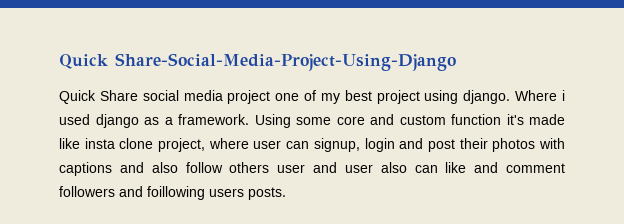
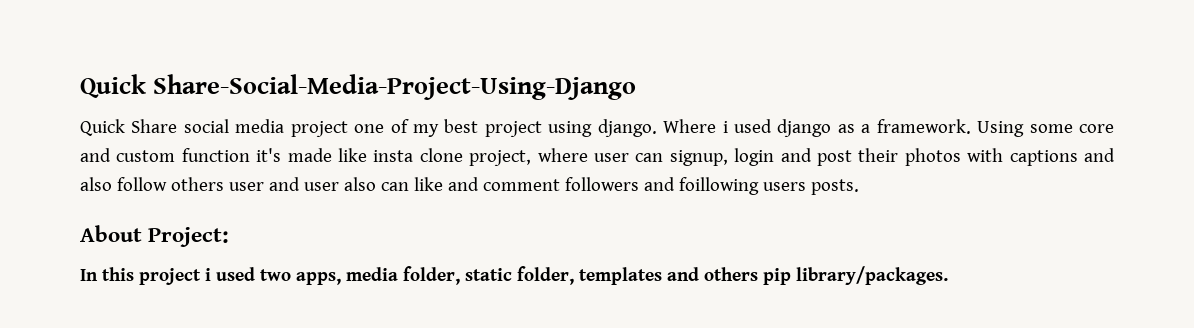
+ About Project:
+ In this project i used two apps, media folder, static folder, templates and others pip library/packages.

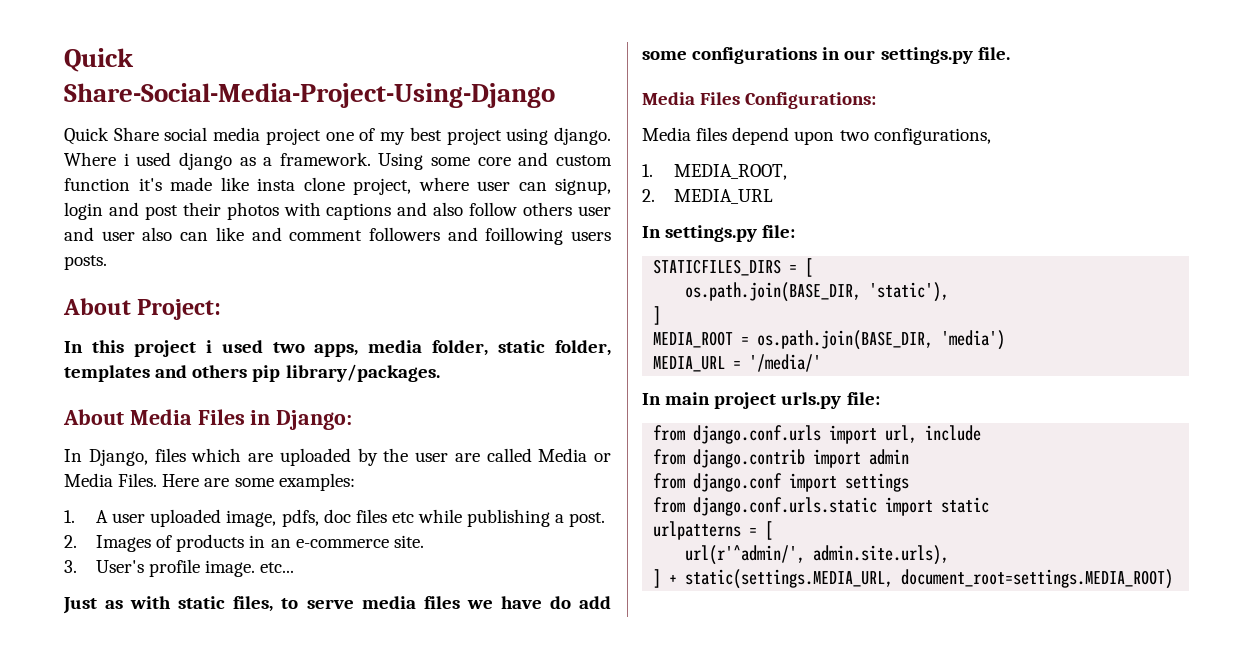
+ About Media Files in Django:
+ In Django, files which are uploaded by the user are called Media or Media Files. Here are some examples:
+ 1. A user uploaded image, pdfs, doc files etc while publishing a post.
+ 2. Images of products in an e-commerce site.
+ 3. User's profile image. etc...
+ Just as with static files, to serve media files we have do add some configurations in our settings.py file.
+ Media Files Configurations:
+ Media files depend upon two configurations,
+ 1. MEDIA_ROOT,
+ 2. MEDIA_URL
+ In settings.py file:
+ STATICFILES_DIRS = [
+ os.path.join(BASE_DIR, 'static'),
+ ]
+ MEDIA_ROOT = os.path.join(BASE_DIR, 'media')
+ MEDIA_URL = '/media/'
+ In main project urls.py file:
+ from django.conf.urls import url, include
+ from django.contrib import admin
+ from django.conf import settings
+ from django.conf.urls.static import static
+ urlpatterns = [
+ url(r'^admin/', admin.site.urls),
+ ] + static(settings.MEDIA_URL, document_root=settings.MEDIA_ROOT)

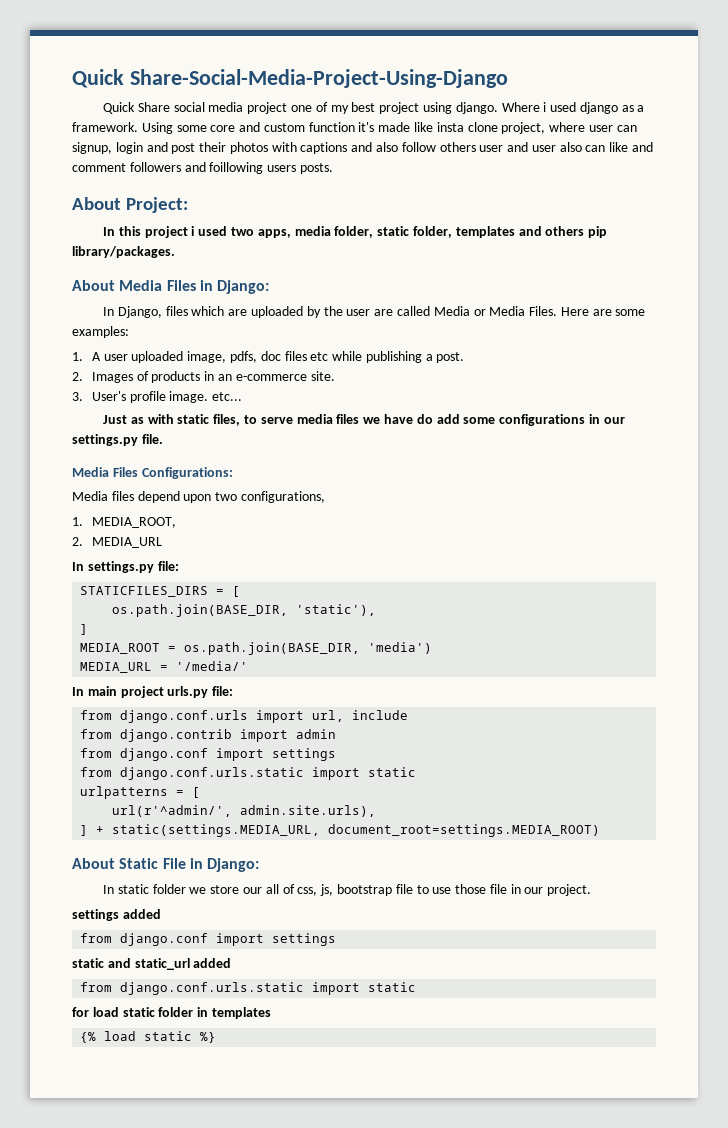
+ About Static File in Django:
+ In static folder we store our all of css, js, bootstrap file to use those file in our project.
+ settings added
+ from django.conf import settings
+ static and static_url added
+ from django.conf.urls.static import static
+ for load static folder in templates
+ {% load static %}

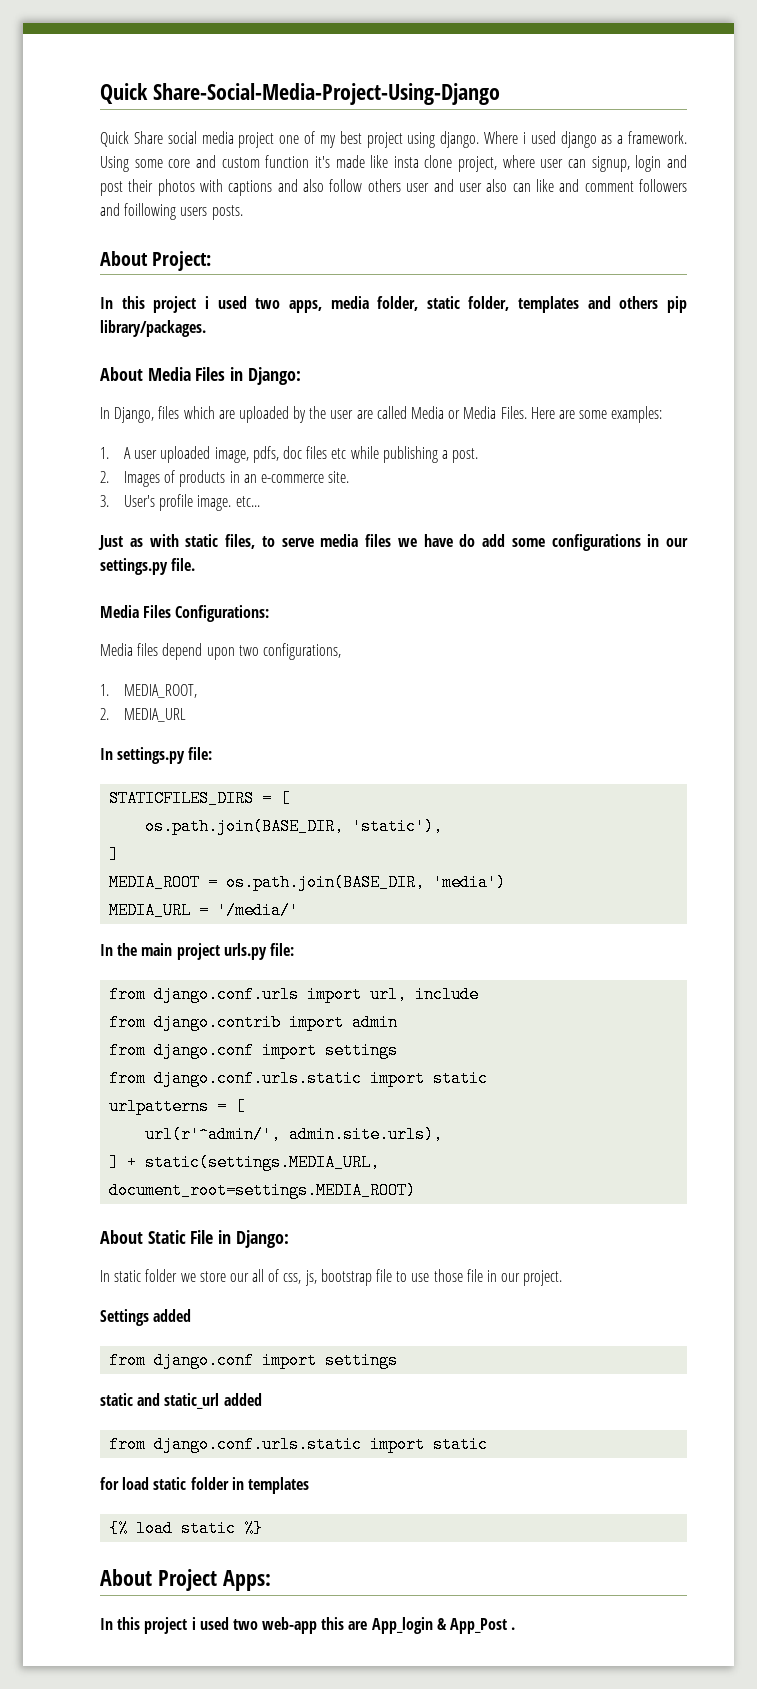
- In main project urls.py file:
+ In the main project urls.py file:
- settings added
+ Settings added
+ About Project Apps:
+ In this project i used two web-app this are App_login & App_Post .

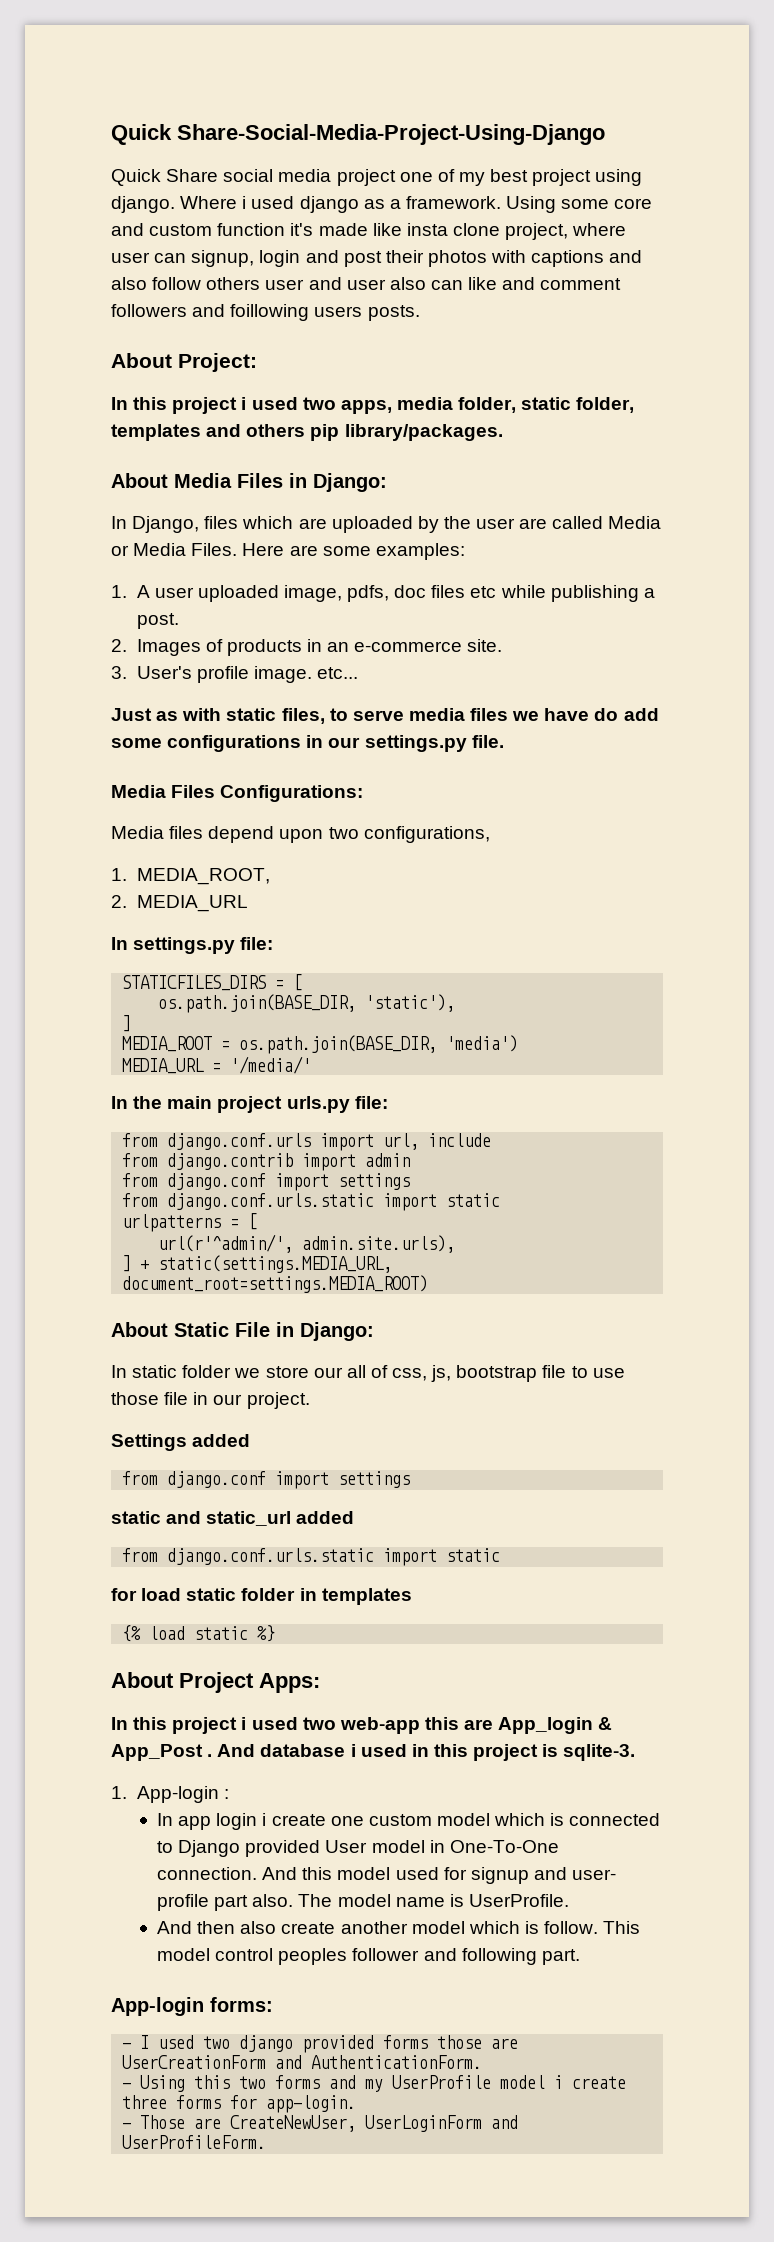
+ And database i used in this project is sqlite-3.
+ 1. App-login :
+ In app login i create one custom model which is connected to Django provided User model in One-To-One connection. And this model used for signup and user- profile part also. The model name is UserProfile.
+ And then also create another model which is follow. This model control peoples follower and following part.
+ App-login forms:
+ - I used two django provided forms those are UserCreationForm and AuthenticationForm.
+ - Using this two forms and my UserProfile model i create three forms for app-login.
+ - Those are CreateNewUser, UserLoginForm and UserProfileForm.

